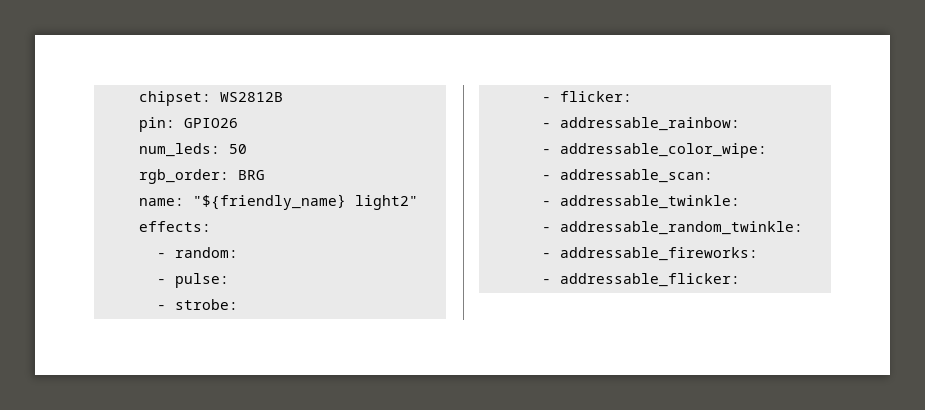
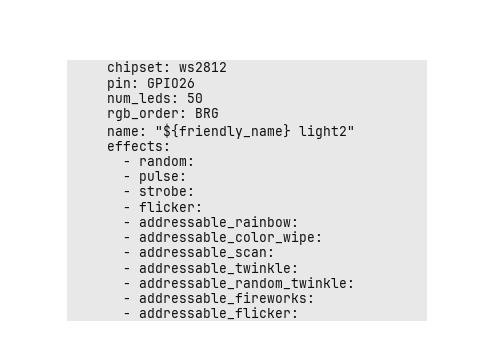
- chipset: WS2812B
+ chipset: ws2812

